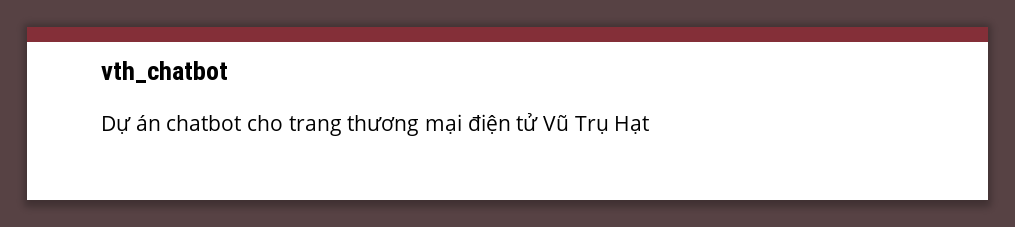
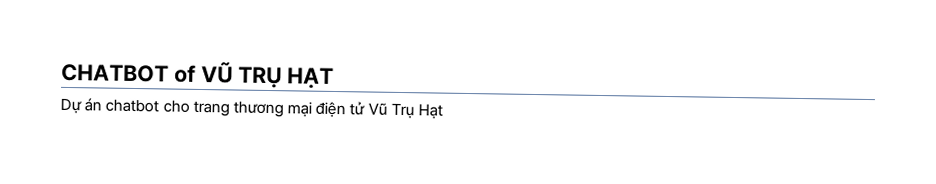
- vth_chatbot
+ CHATBOT of VŨ TRỤ HẠT

